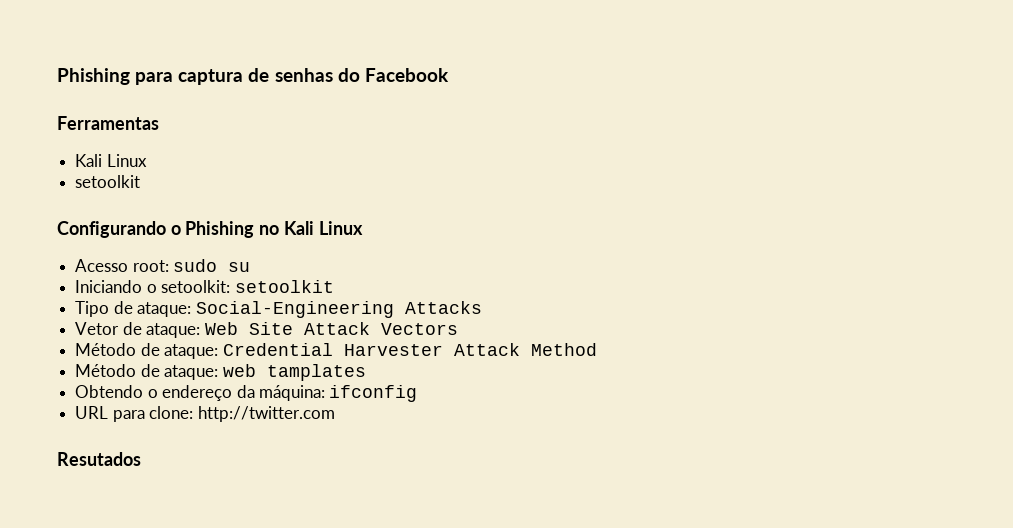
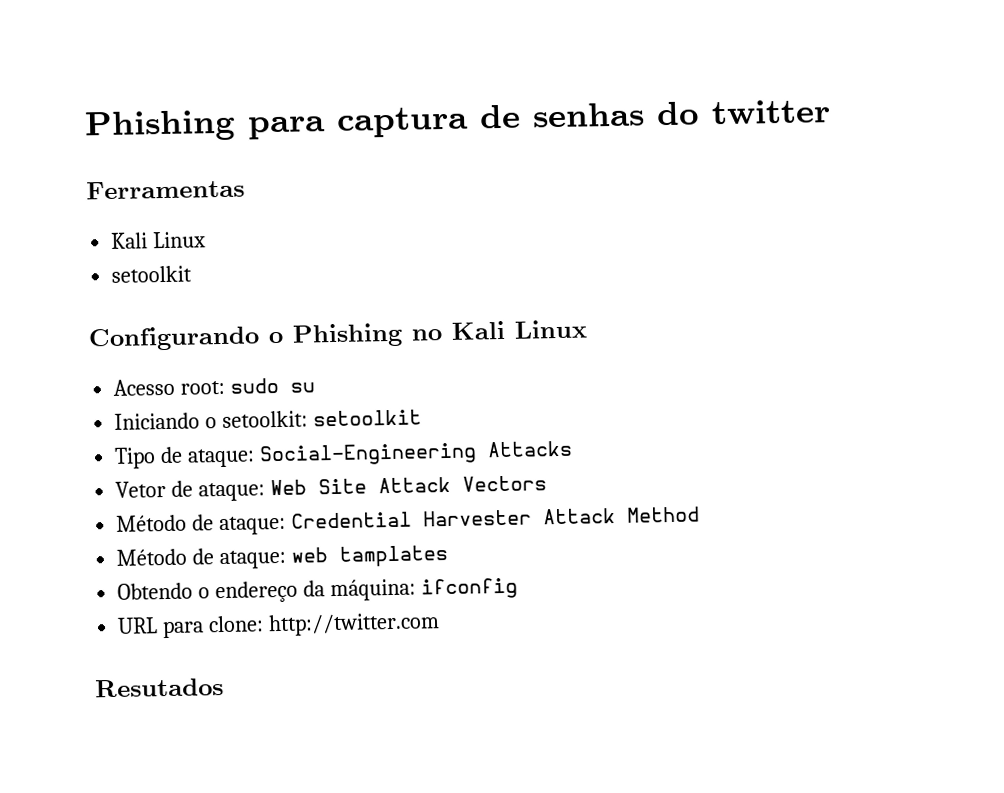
- Phishing para captura de senhas do Facebook
+ Phishing para captura de senhas do twitter

